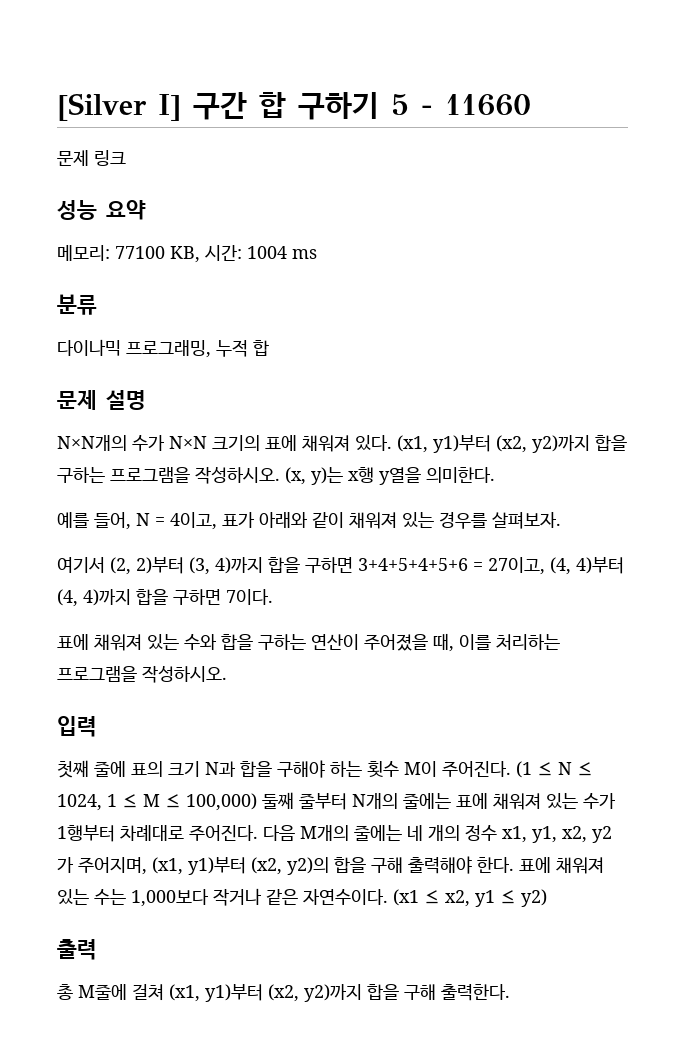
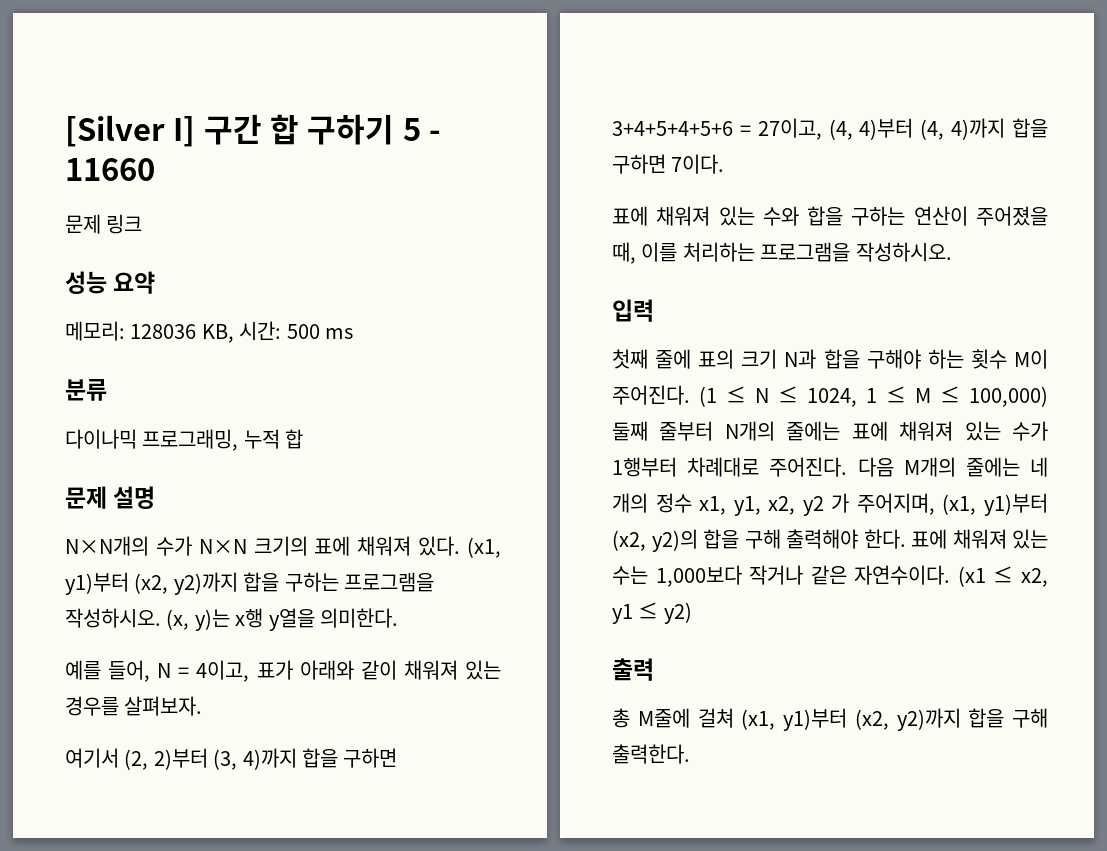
- 메모리: 77100 KB, 시간: 1004 ms
+ 메모리: 128036 KB, 시간: 500 ms

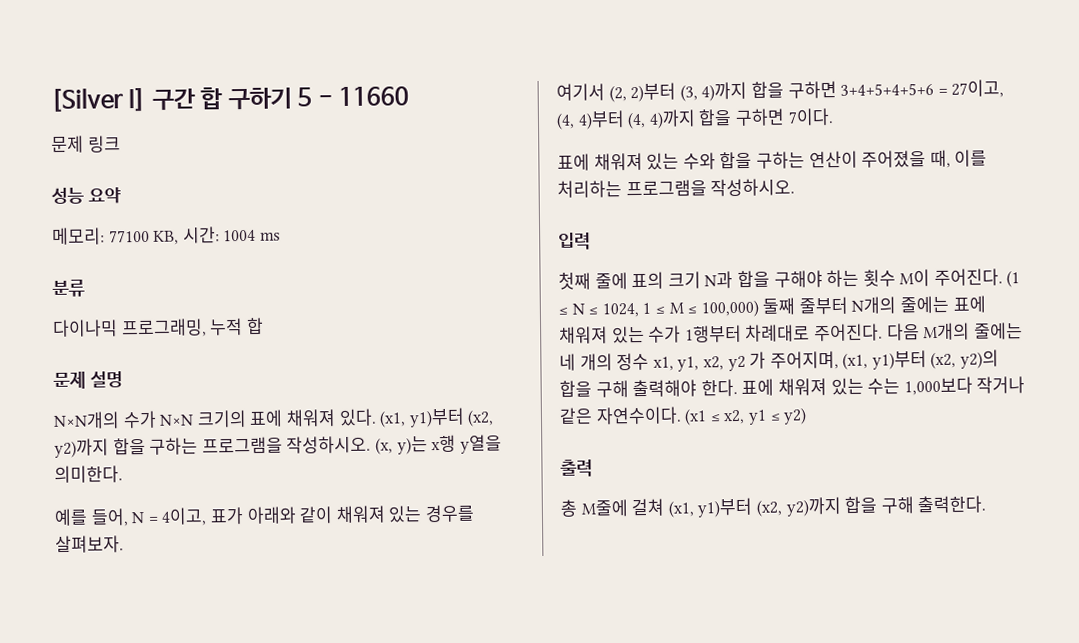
- 메모리: 128036 KB, 시간: 500 ms
+ 메모리: 77100 KB, 시간: 1004 ms

